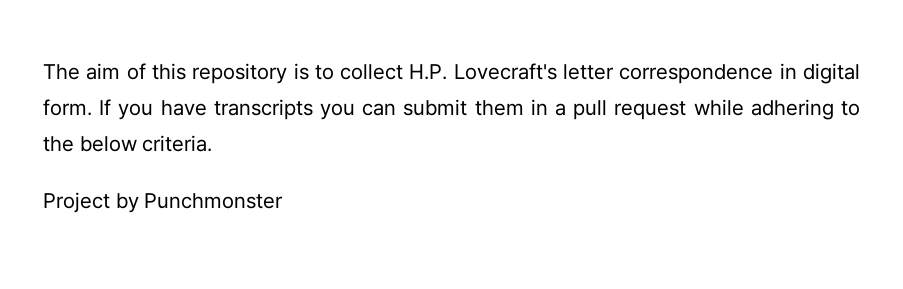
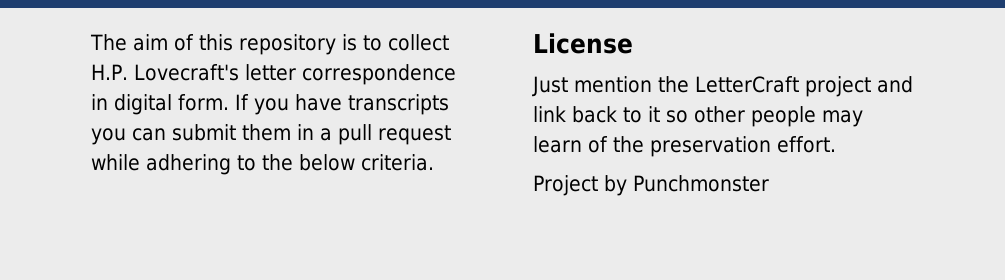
+ License
+ Just mention the LetterCraft project and link back to it so other people may learn of the preservation effort.

